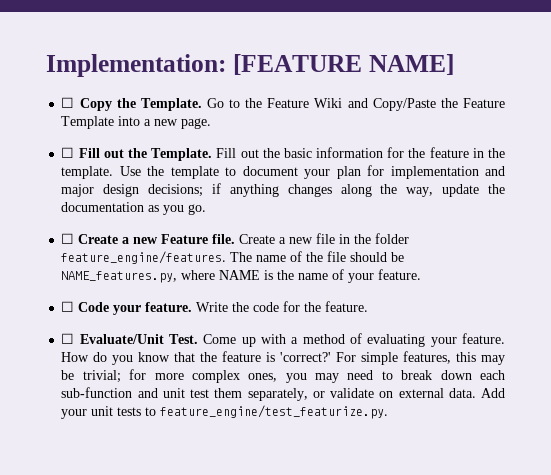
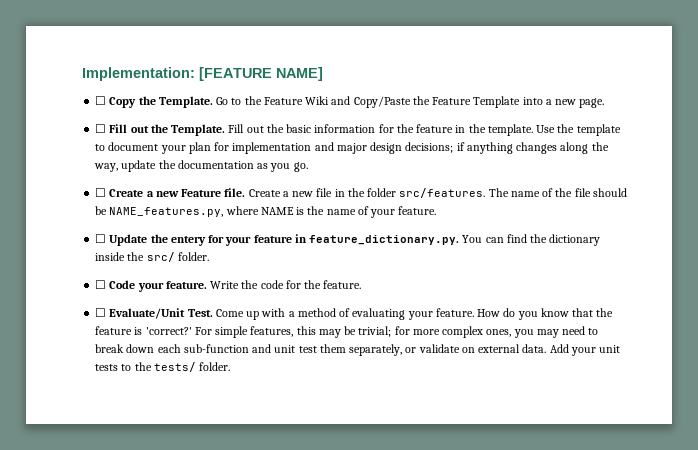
- Create a new file in the folder feature_engine/features.
+ Create a new file in the folder src/features.
+ ☐ Update the entery for your feature in feature_dictionary.py. You can find the dictionary inside the src/ folder.
- Add your unit tests to feature_engine/test_featurize.py.
+ Add your unit tests to the tests/ folder.

